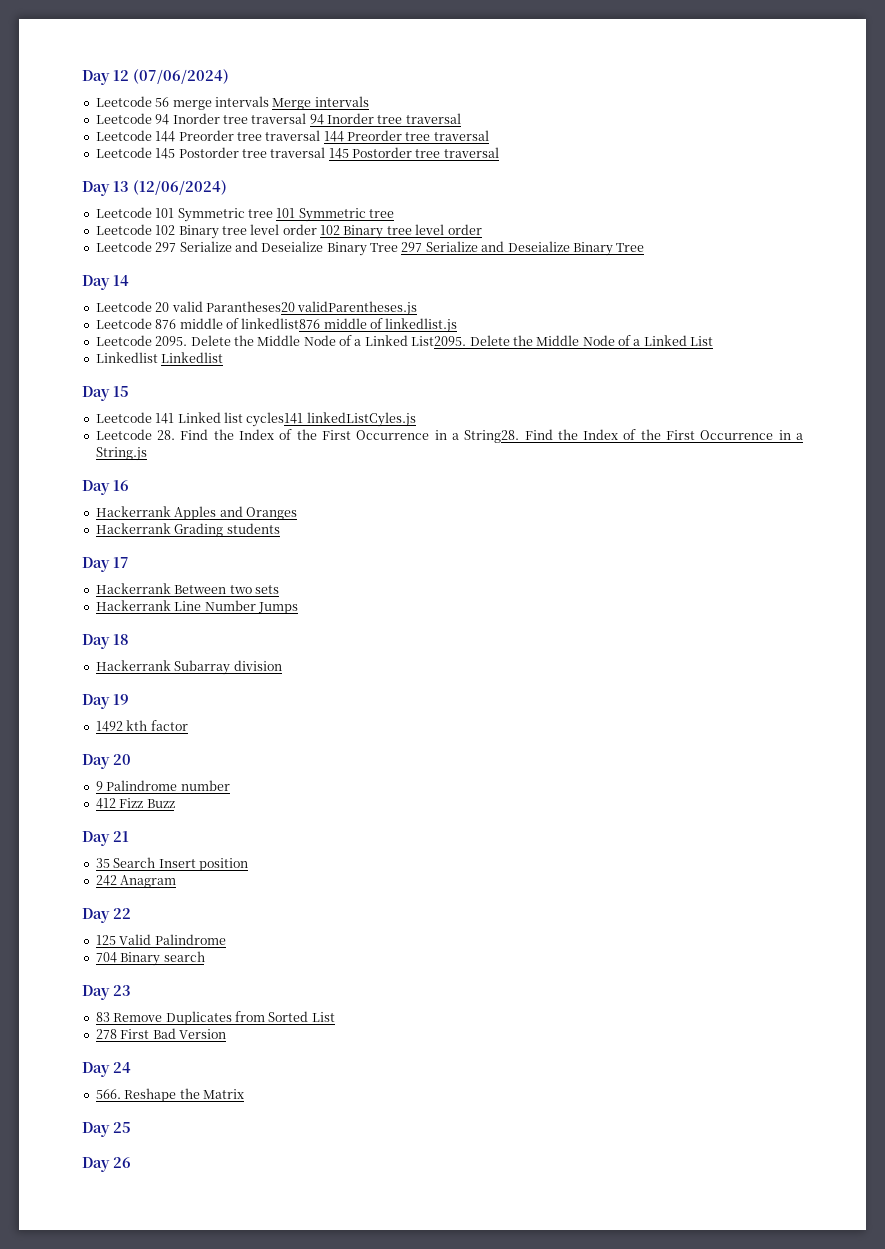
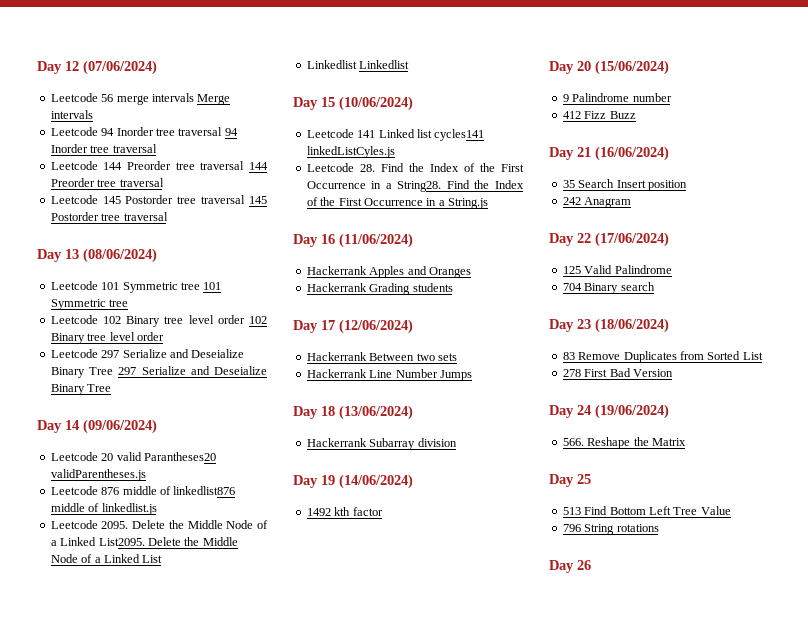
- Day 13 (12/06/2024)
+ Day 13 (08/06/2024)
- Day 14
+ Day 14 (09/06/2024)
- Day 15
+ Day 15 (10/06/2024)
- Day 16
+ Day 16 (11/06/2024)
- Day 17
+ Day 17 (12/06/2024)
- Day 18
+ Day 18 (13/06/2024)
- Day 19
+ Day 19 (14/06/2024)
- Day 20
+ Day 20 (15/06/2024)
- Day 21
+ Day 21 (16/06/2024)
- Day 22
+ Day 22 (17/06/2024)
- Day 23
+ Day 23 (18/06/2024)
- Day 24
+ Day 24 (19/06/2024)
+ 513 Find Bottom Left Tree Value
+ 796 String rotations

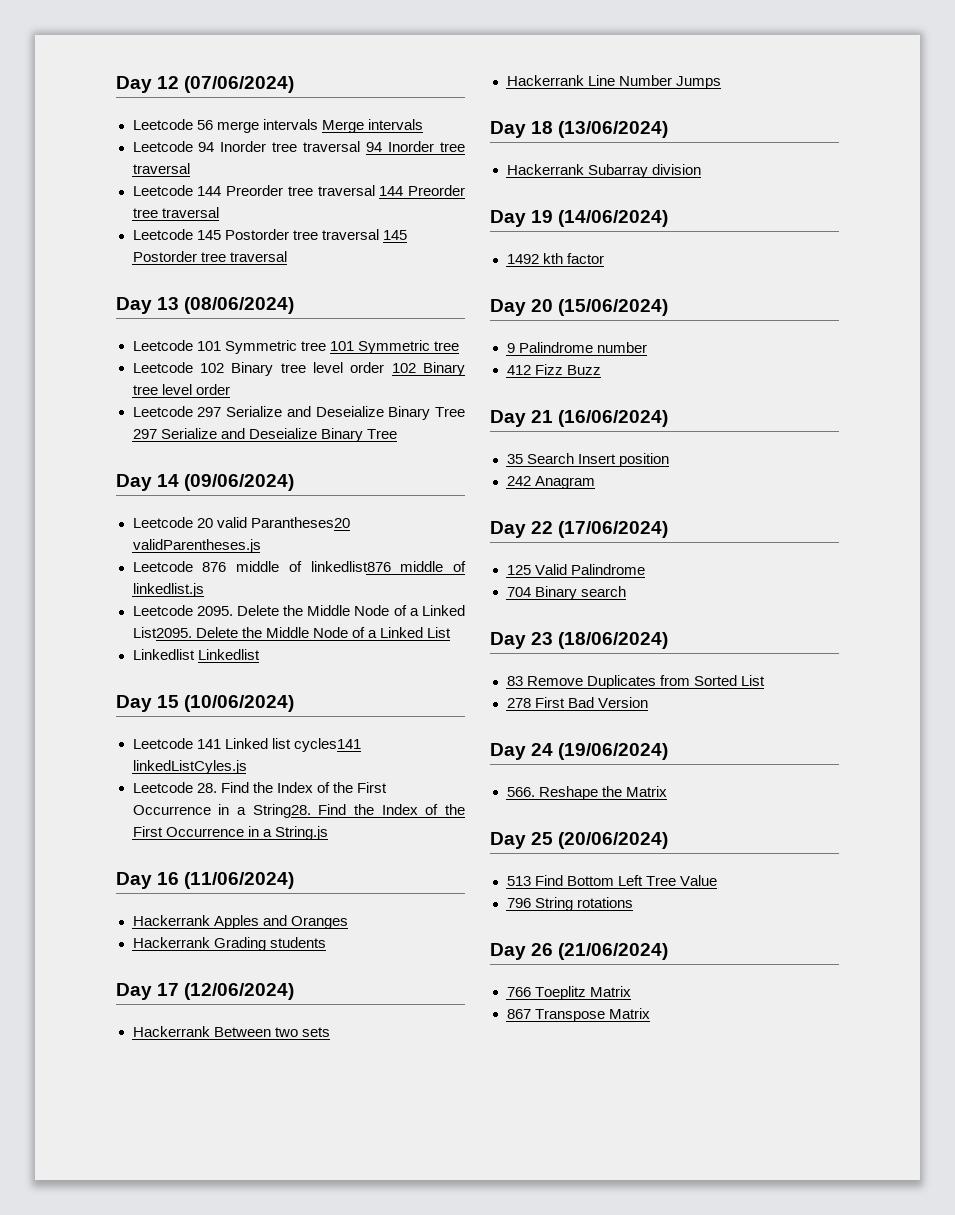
- Day 25
+ Day 25 (20/06/2024)
- Day 26
+ Day 26 (21/06/2024)
+ 766 Toeplitz Matrix
+ 867 Transpose Matrix

